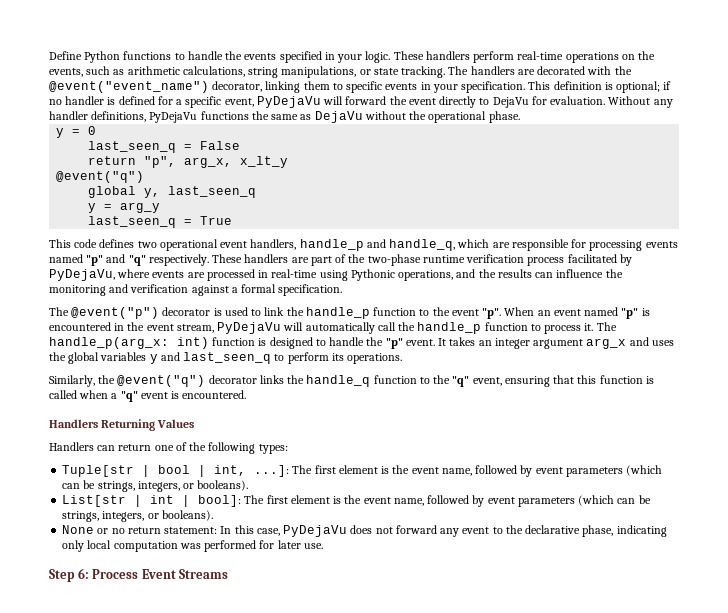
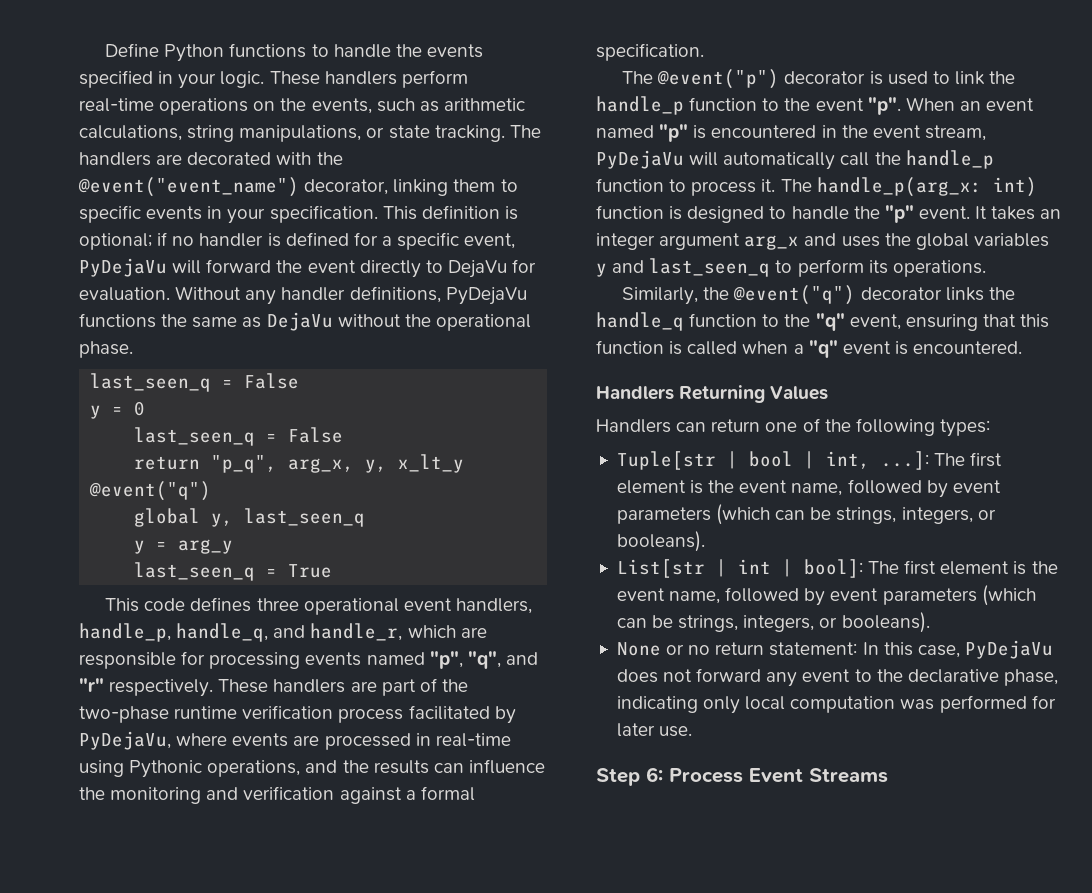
  Without any handler definitions, PyDejaVu functions the same as DejaVu without the operational phase.
+ last_seen_q = False
- return "p", arg_x, x_lt_y
+ return "p_q", arg_x, y, x_lt_y
- This code defines two operational event handlers, handle_p and handle_q, which are responsible for processing events named "p" and "q" respectively.
+ This code defines three operational event handlers, handle_p, handle_q, and handle_r, which are responsible for processing events named "p", "q", and "r" respectively.

